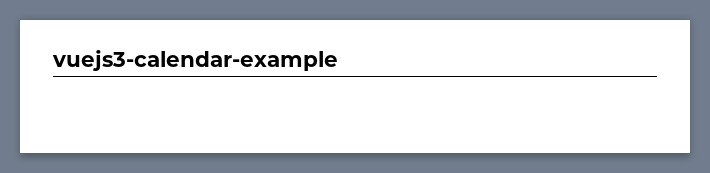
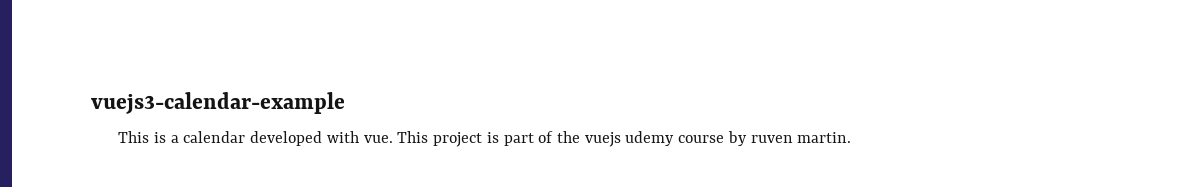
+ This is a calendar developed with vue. This project is part of the vuejs udemy course by ruven martin.

